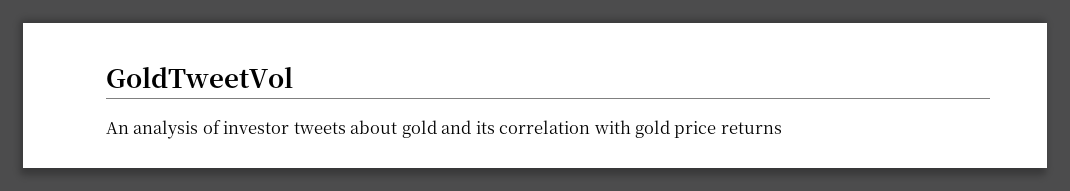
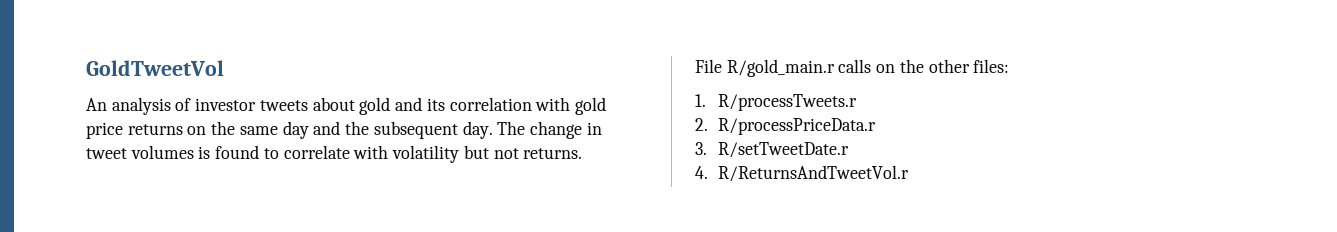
- An analysis of investor tweets about gold and its correlation with gold price returns
+ An analysis of investor tweets about gold and its correlation with gold price returns on the same day and the subsequent day. The change in tweet volumes is found to correlate with volatility but not returns.
+ File R/gold_main.r calls on the other files:
+ 1. R/processTweets.r
+ 2. R/processPriceData.r
+ 3. R/setTweetDate.r
+ 4. R/ReturnsAndTweetVol.r

